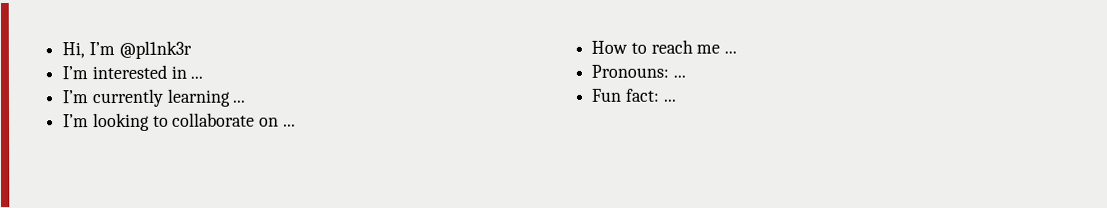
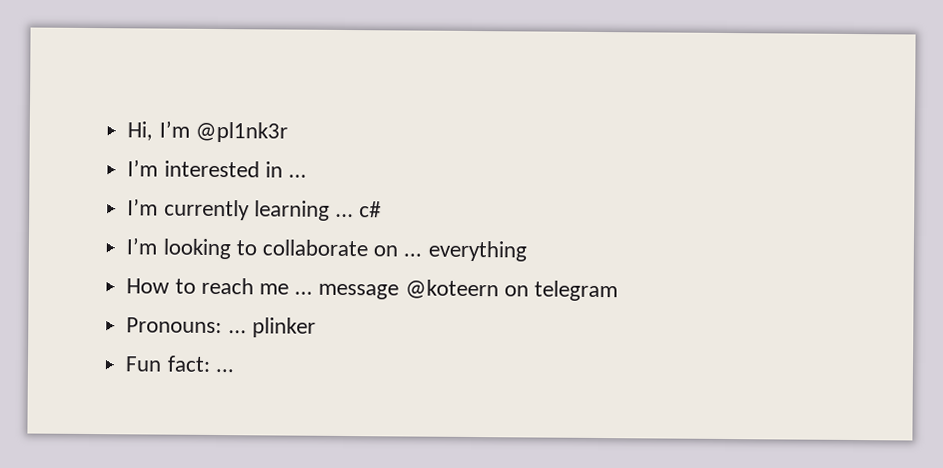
- I’m currently learning ...
+ I’m currently learning ... c#
- I’m looking to collaborate on ...
+ I’m looking to collaborate on ... everything
- How to reach me ...
+ How to reach me ... message @koteern on telegram
- Pronouns: ...
+ Pronouns: ... plinker

